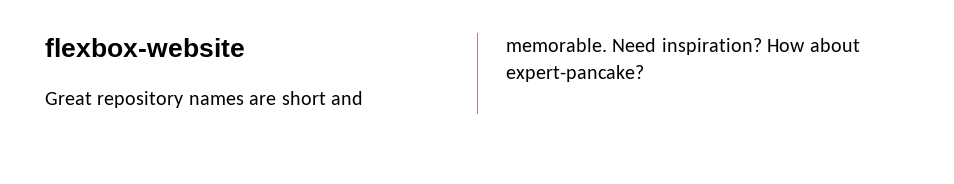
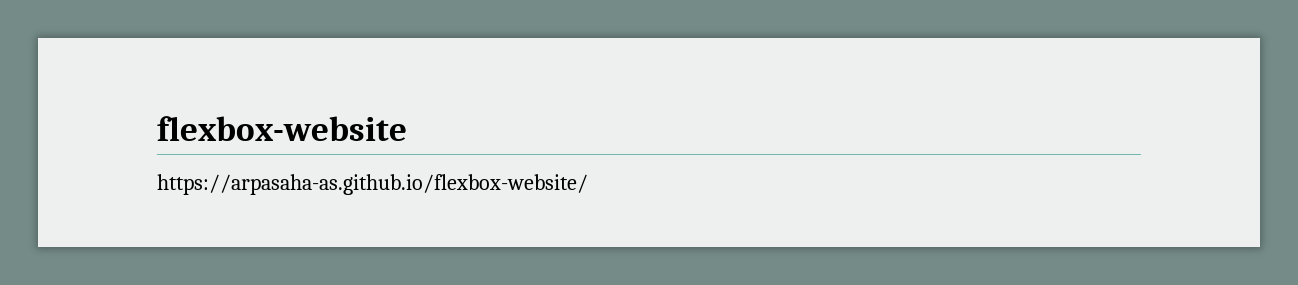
- Great repository names are short and memorable. Need inspiration? How about expert-pancake?
+ https://arpasaha-as.github.io/flexbox-website/

